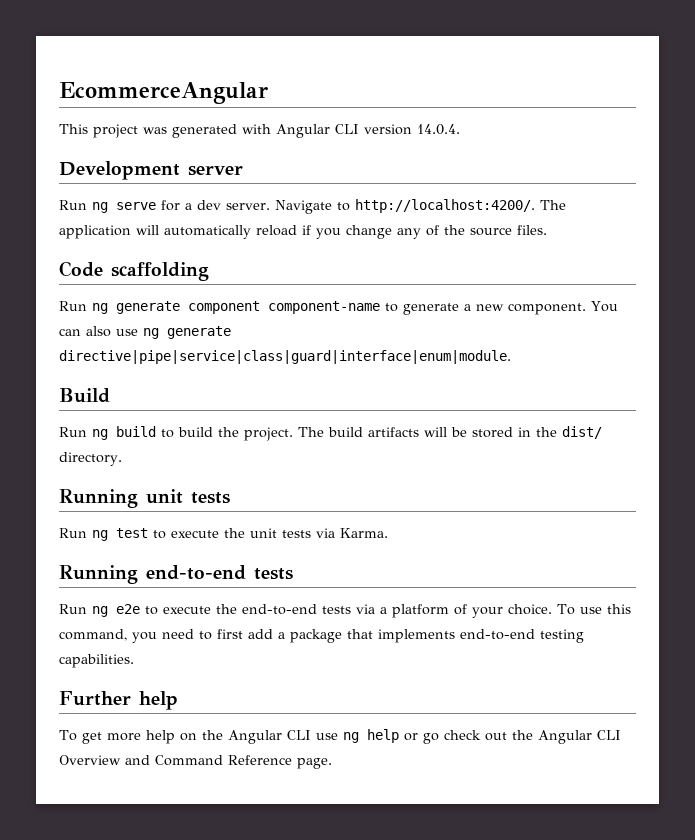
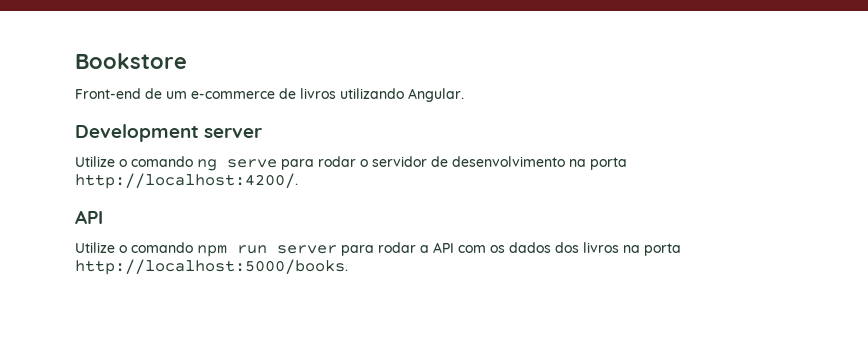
- EcommerceAngular
- This project was generated with Angular CLI version 14.0.4.
+ Bookstore
+ Front-end de um e-commerce de livros utilizando Angular.
  Development server
- Run ng serve for a dev server. Navigate to http://localhost:4200/. The application will automatically reload if you change any of the source files.
- Code scaffolding
- Run ng generate component component-name to generate a new component. You can also use ng generate directive|pipe|service|class|guard|interface|enum|module.
- Build
- Run ng build to build the project. The build artifacts will be stored in the dist/ directory.
- Running unit tests
- Run ng test to execute the unit tests via Karma.
- Running end-to-end tests
- Run ng e2e to execute the end-to-end tests via a platform of your choice. To use this command, you need to first add a package that implements end-to-end testing capabilities.
- Further help
- To get more help on the Angular CLI use ng help or go check out the Angular CLI Overview and Command Reference page.
+ Utilize o comando ng serve para rodar o servidor de desenvolvimento na porta http://localhost:4200/.
+ API
+ Utilize o comando npm run server para rodar a API com os dados dos livros na porta http://localhost:5000/books.

